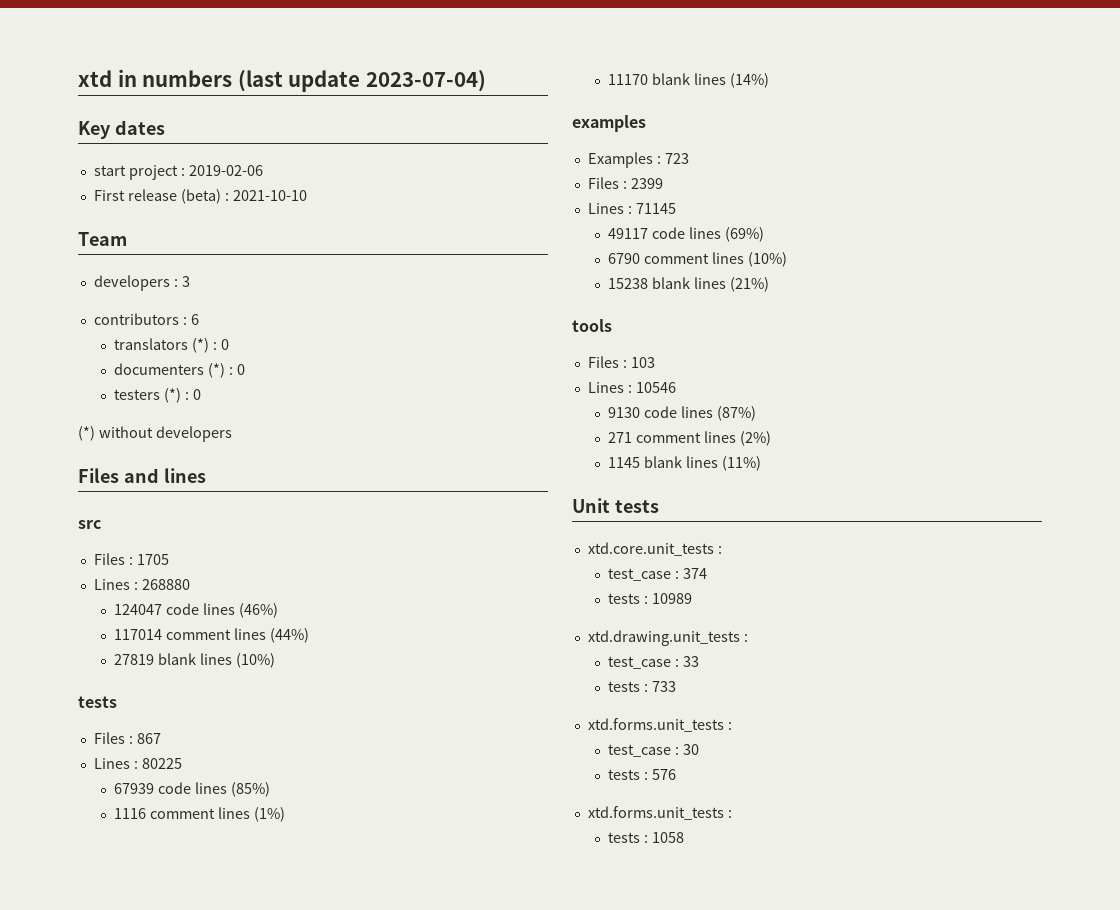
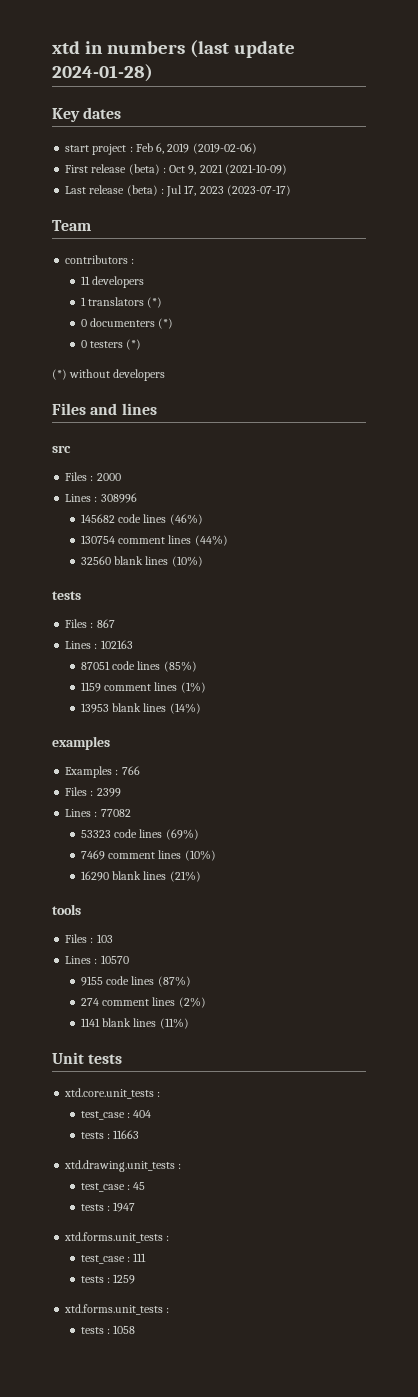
- xtd in numbers (last update 2023-07-04)
+ xtd in numbers (last update 2024-01-28)
- start project : 2019-02-06
+ start project : Feb 6, 2019 (2019-02-06)
- First release (beta) : 2021-10-10
+ First release (beta) : Oct 9, 2021 (2021-10-09)
+ Last release (beta) : Jul 17, 2023 (2023-07-17)
  Team
- developers : 3
- contributors : 6
- translators (*) : 0
- documenters (*) : 0
- testers (*) : 0
+ contributors :
+ 11 developers
+ 1 translators (*)
+ 0 documenters (*)
+ 0 testers (*)
- Files : 1705
- Lines : 268880
- 124047 code lines (46%)
+ Files : 2000
+ Lines : 308996
+ 145682 code lines (46%)
- 117014 comment lines (44%)
+ 130754 comment lines (44%)
- 27819 blank lines (10%)
+ 32560 blank lines (10%)
- Lines : 80225
- 67939 code lines (85%)
+ Lines : 102163
+ 87051 code lines (85%)
- 1116 comment lines (1%)
+ 1159 comment lines (1%)
- 11170 blank lines (14%)
+ 13953 blank lines (14%)
- Examples : 723
+ Examples : 766
- Lines : 71145
- 49117 code lines (69%)
+ Lines : 77082
+ 53323 code lines (69%)
- 6790 comment lines (10%)
+ 7469 comment lines (10%)
- 15238 blank lines (21%)
+ 16290 blank lines (21%)
- Lines : 10546
- 9130 code lines (87%)
+ Lines : 10570
+ 9155 code lines (87%)
- 271 comment lines (2%)
+ 274 comment lines (2%)
- 1145 blank lines (11%)
+ 1141 blank lines (11%)
- test_case : 374
- tests : 10989
+ test_case : 404
+ tests : 11663
- test_case : 33
- tests : 733
+ test_case : 45
+ tests : 1947
- test_case : 30
- tests : 576
+ test_case : 111
+ tests : 1259

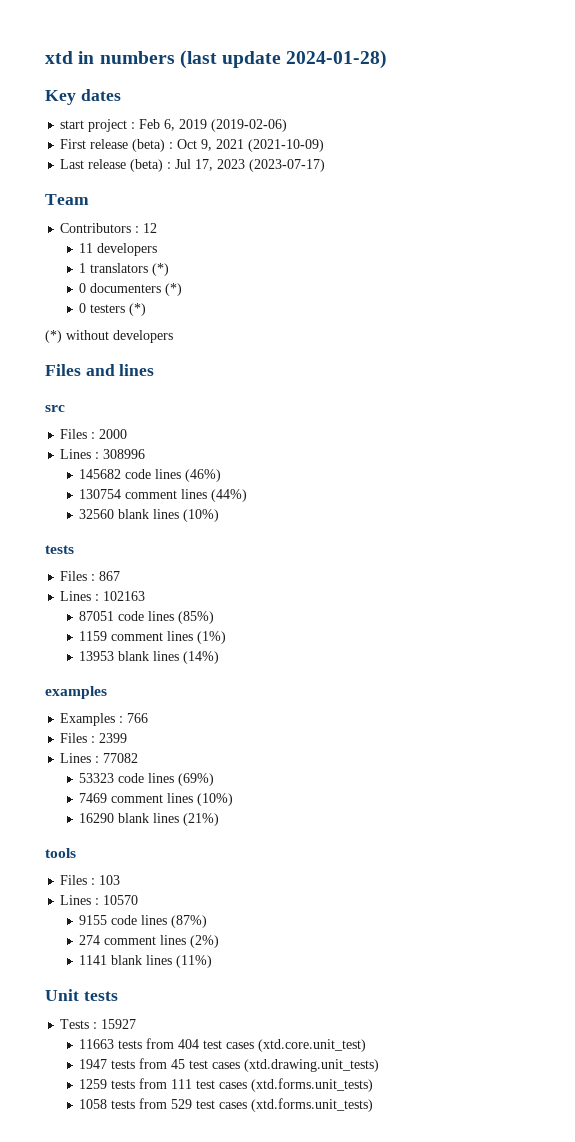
- contributors :
+ Contributors : 12
- xtd.core.unit_tests :
- test_case : 404
- tests : 11663
- xtd.drawing.unit_tests :
- test_case : 45
- tests : 1947
- xtd.forms.unit_tests :
- test_case : 111
- tests : 1259
- xtd.forms.unit_tests :
- tests : 1058
+ Tests : 15927
+ 11663 tests from 404 test cases (xtd.core.unit_test)
+ 1947 tests from 45 test cases (xtd.drawing.unit_tests)
+ 1259 tests from 111 test cases (xtd.forms.unit_tests)
+ 1058 tests from 529 test cases (xtd.forms.unit_tests)

